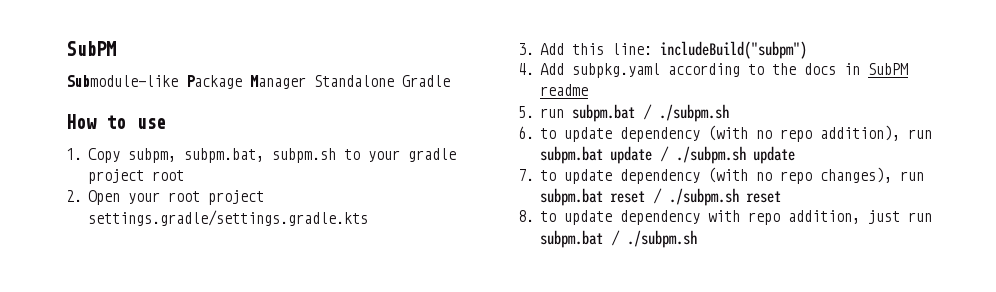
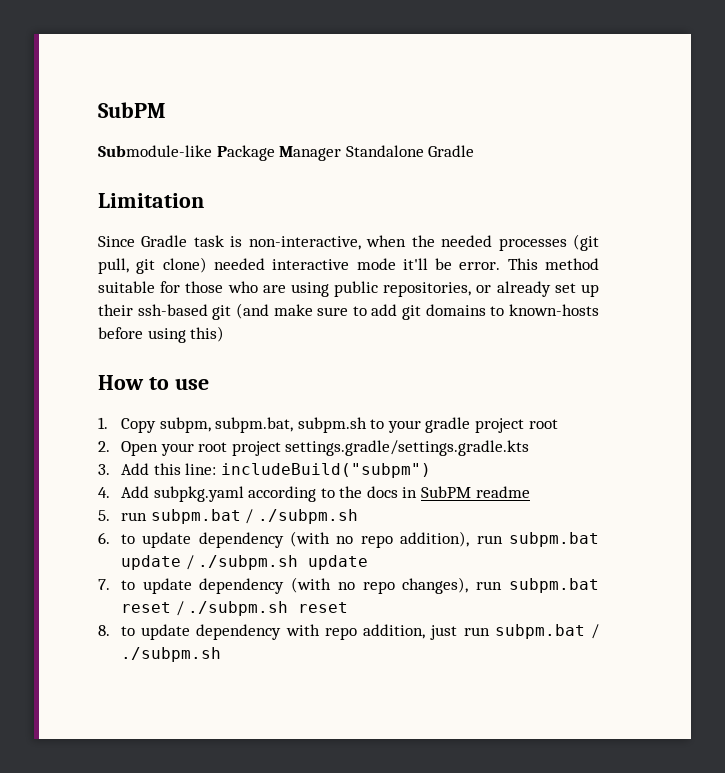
+ Limitation
+ Since Gradle task is non-interactive, when the needed processes (git pull, git clone) needed interactive mode it'll be error. This method suitable for those who are using public repositories, or already set up their ssh-based git (and make sure to add git domains to known-hosts before using this)

